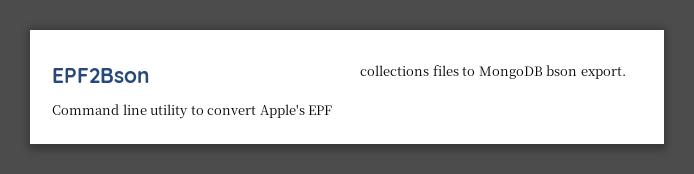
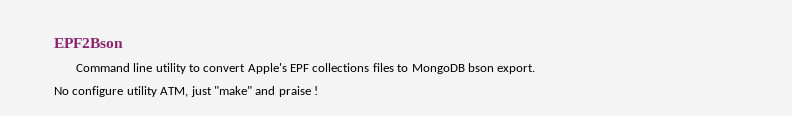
+ No configure utility ATM, just "make" and praise !

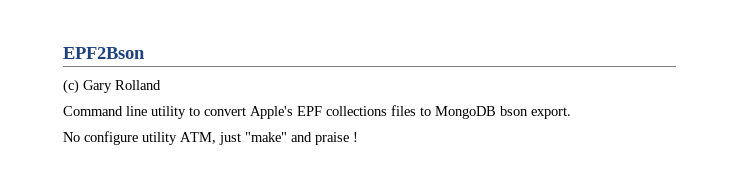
+ (c) Gary Rolland

